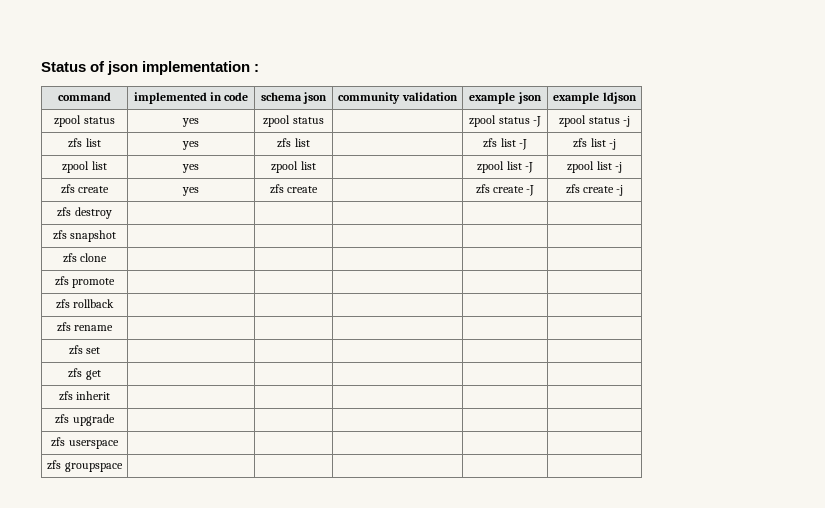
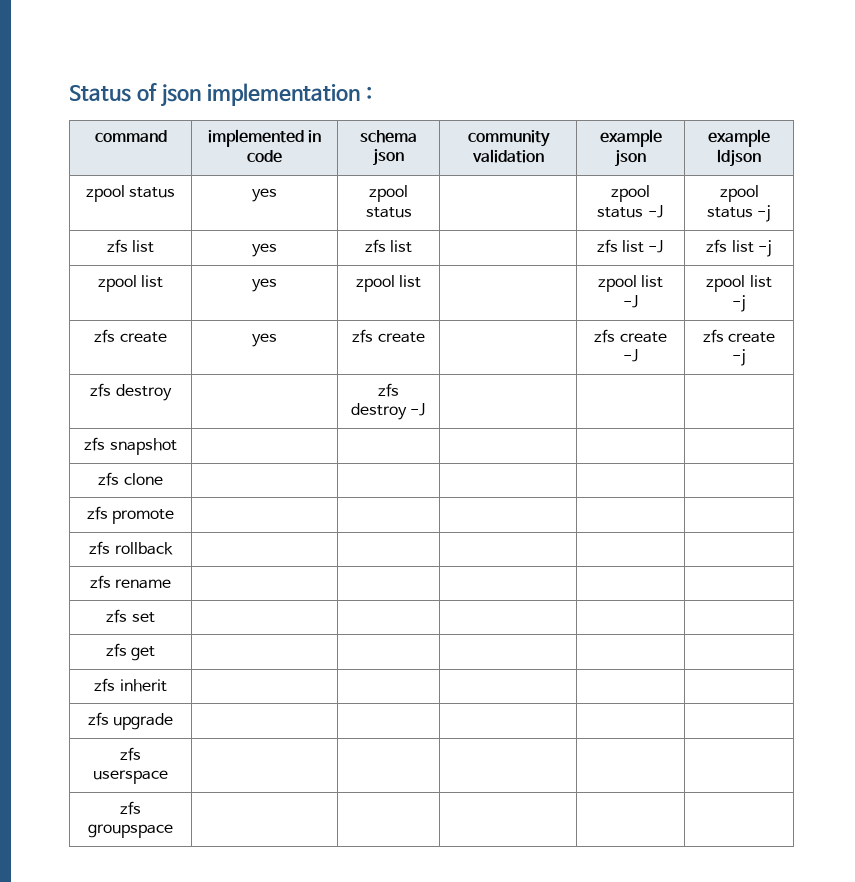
- zfs destroy | | | | |
+ zfs destroy | | zfs destroy -J | | |

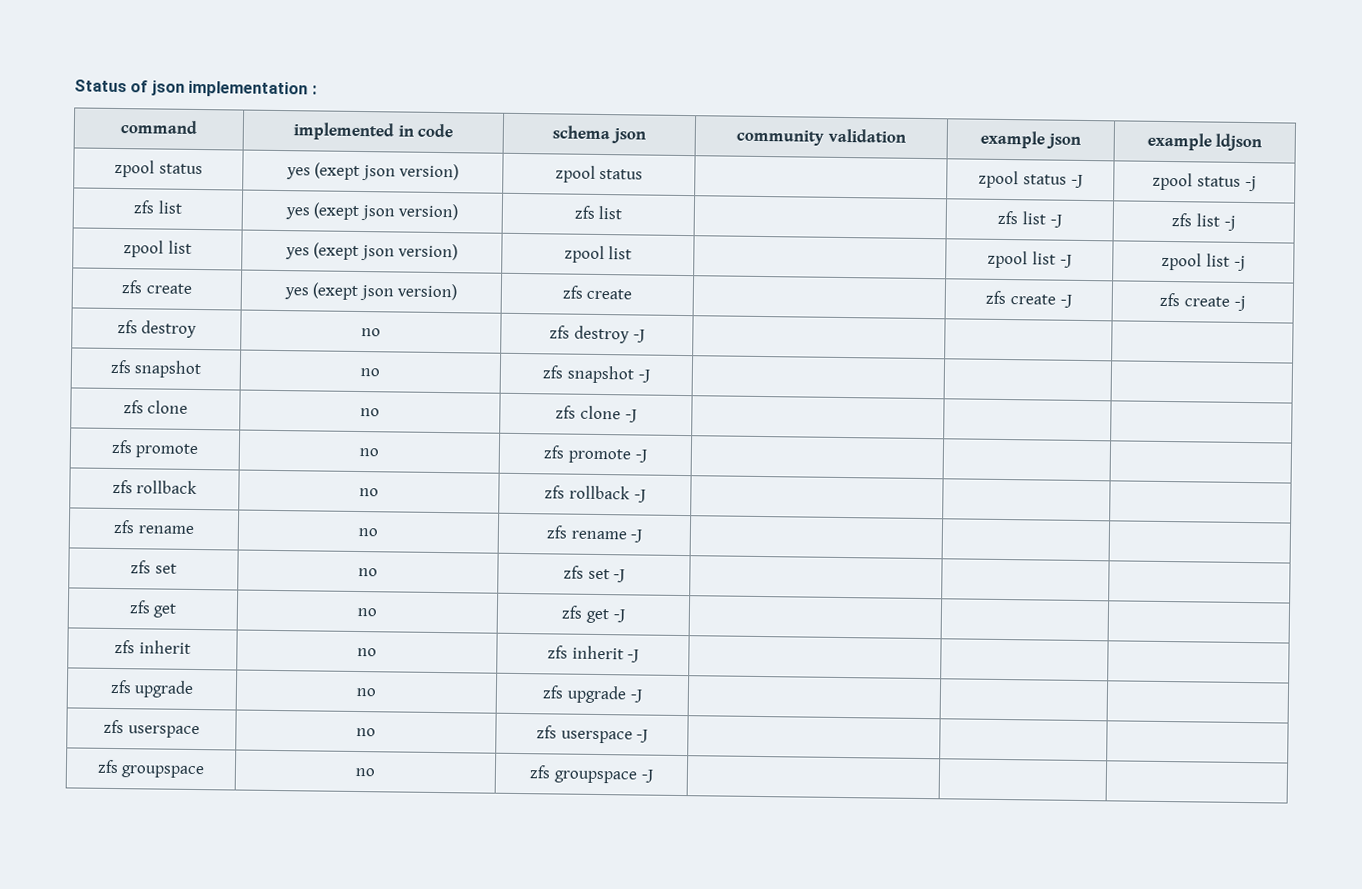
- zpool status | yes | zpool status | | zpool status -J | zpool status -j
+ zpool status | yes (exept json version) | zpool status | | zpool status -J | zpool status -j
- zfs list | yes | zfs list | | zfs list -J | zfs list -j
+ zfs list | yes (exept json version) | zfs list | | zfs list -J | zfs list -j
- zpool list | yes | zpool list | | zpool list -J | zpool list -j
+ zpool list | yes (exept json version) | zpool list | | zpool list -J | zpool list -j
- zfs create | yes | zfs create | | zfs create -J | zfs create -j
+ zfs create | yes (exept json version) | zfs create | | zfs create -J | zfs create -j
- zfs destroy | | zfs destroy -J | | |
+ zfs destroy | no | zfs destroy -J | | |
- zfs snapshot | | | | |
- zfs clone | | | | |
- zfs promote | | | | |
- zfs rollback | | | | |
- zfs rename | | | | |
- zfs set | | | | |
- zfs get | | | | |
- zfs inherit | | | | |
- zfs upgrade | | | | |
- zfs userspace | | | | |
- zfs groupspace | | | | |
+ zfs snapshot | no | zfs snapshot -J | | |
+ zfs clone | no | zfs clone -J | | |
+ zfs promote | no | zfs promote -J | | |
+ zfs rollback | no | zfs rollback -J | | |
+ zfs rename | no | zfs rename -J | | |
+ zfs set | no | zfs set -J | | |
+ zfs get | no | zfs get -J | | |
+ zfs inherit | no | zfs inherit -J | | |
+ zfs upgrade | no | zfs upgrade -J | | |
+ zfs userspace | no | zfs userspace -J | | |
+ zfs groupspace | no | zfs groupspace -J | | |

